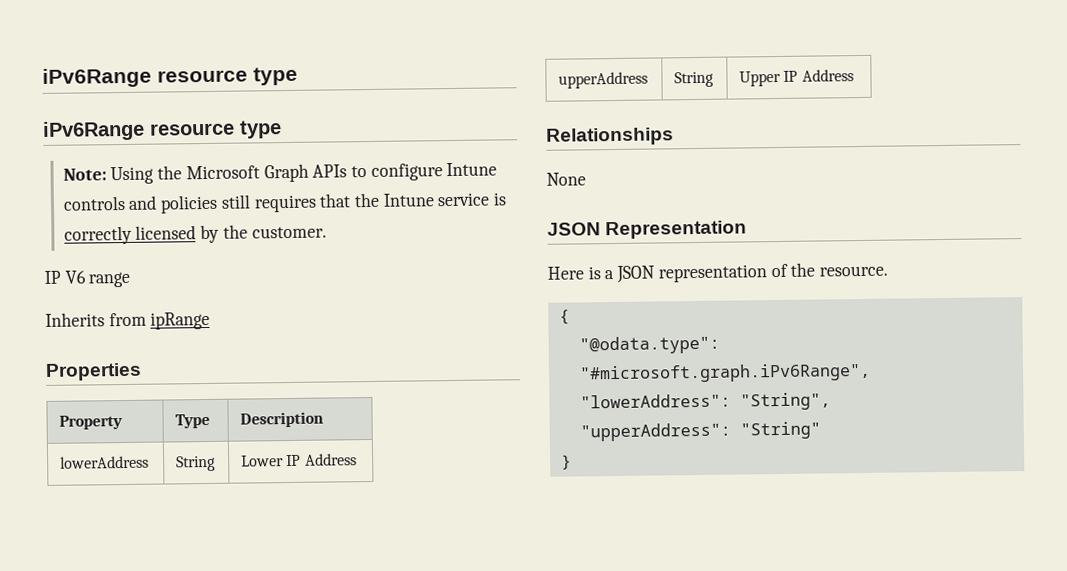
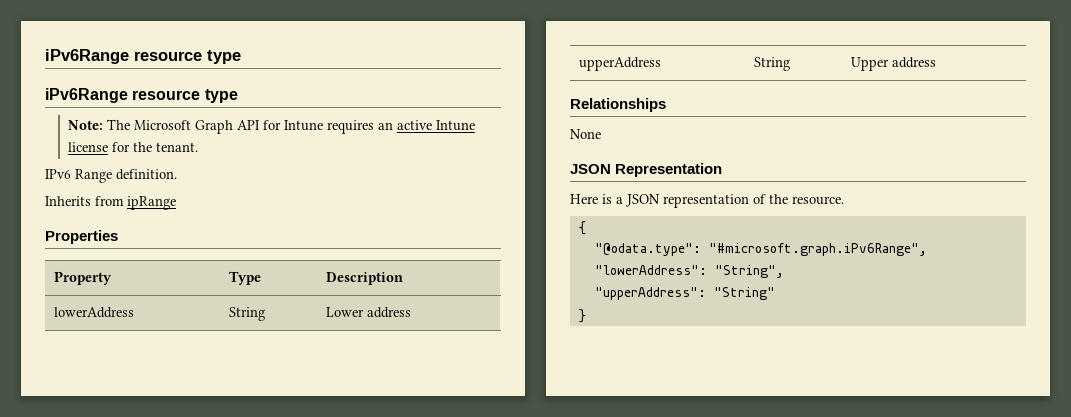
- Note: Using the Microsoft Graph APIs to configure Intune controls and policies still requires that the Intune service is correctly licensed by the customer.
- IP V6 range
+ Note: The Microsoft Graph API for Intune requires an active Intune license for the tenant.
+ IPv6 Range definition.
- lowerAddress | String | Lower IP Address
+ lowerAddress | String | Lower address
- upperAddress | String | Upper IP Address
+ upperAddress | String | Upper address

